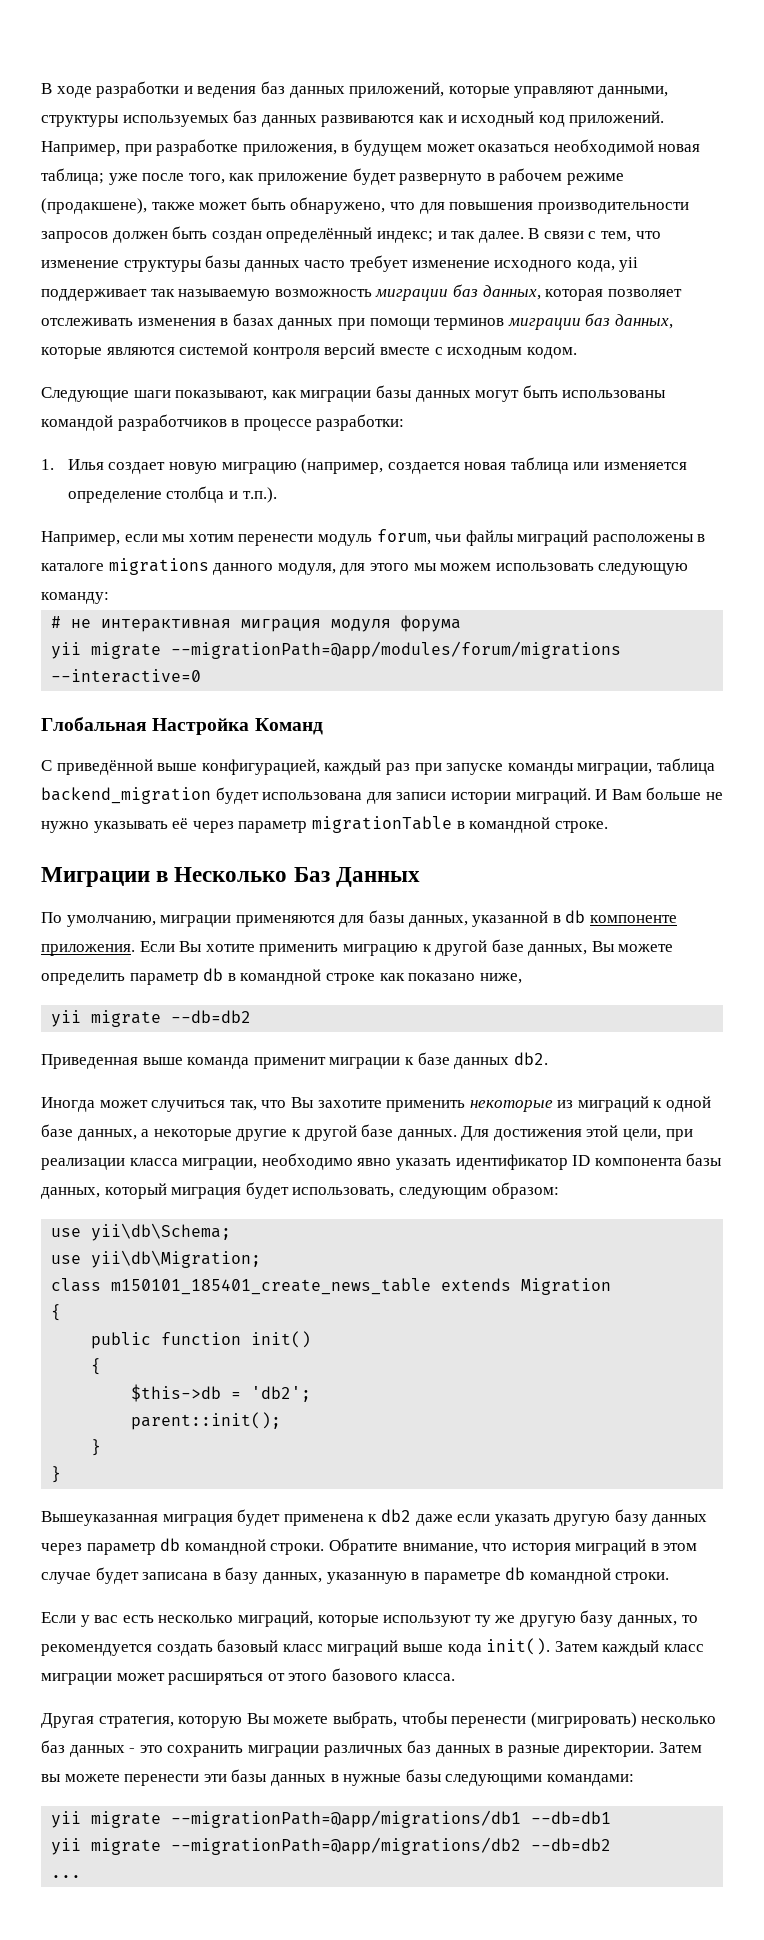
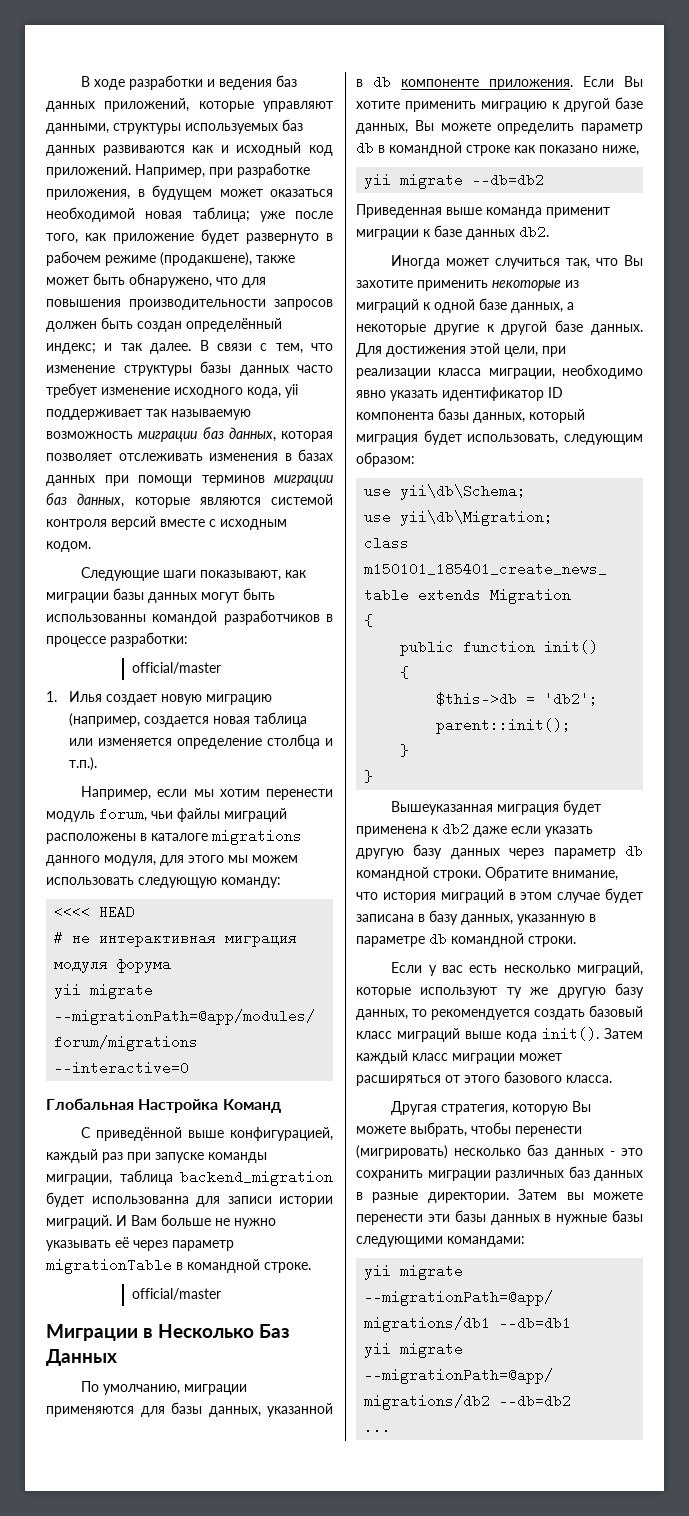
- Следующие шаги показывают, как миграции базы данных могут быть использованы командой разработчиков в процессе разработки:
+ Следующие шаги показывают, как миграции базы данных могут быть использованны командой разработчиков в процессе разработки:
+ official/master
+ <<<< HEAD
- С приведённой выше конфигурацией, каждый раз при запуске команды миграции, таблица backend_migration будет использована для записи истории миграций.
+ С приведённой выше конфигурацией, каждый раз при запуске команды миграции, таблица backend_migration будет использованна для записи истории миграций.
  И Вам больше не нужно указывать её через параметр migrationTable в командной строке.
+ official/master

